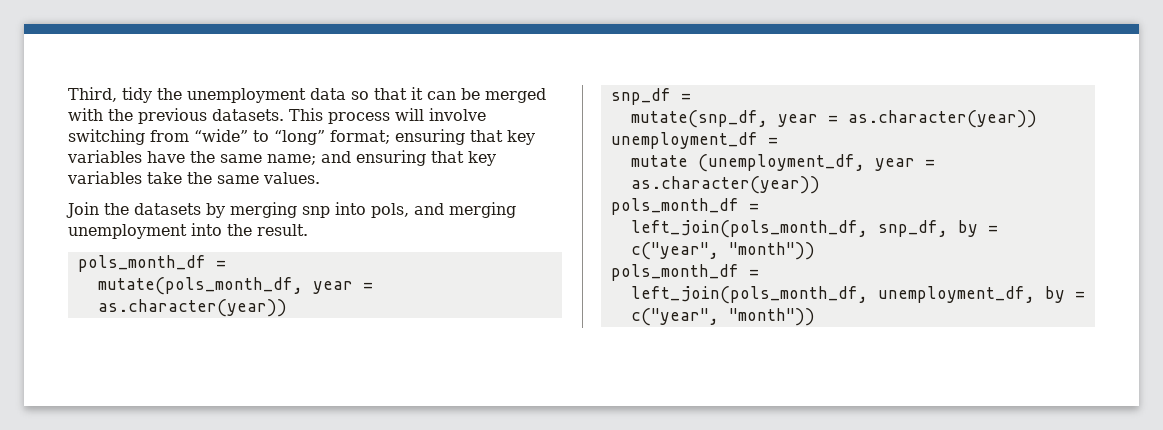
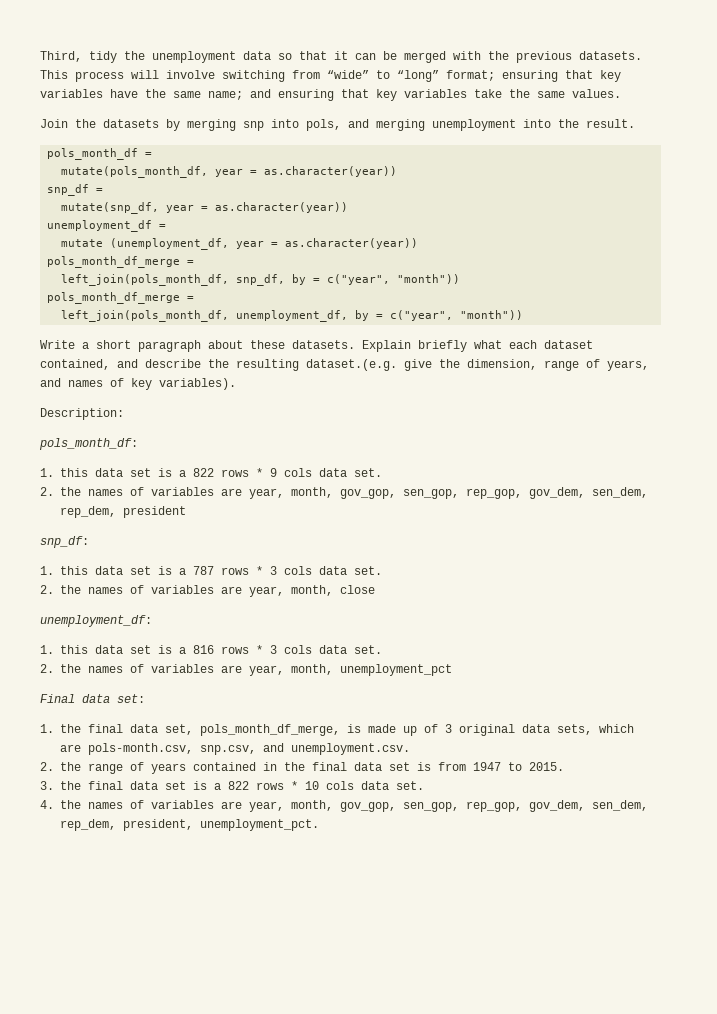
  mutate (unemployment_df, year = as.character(year))
- pols_month_df =
+ pols_month_df_merge =
  left_join(pols_month_df, snp_df, by = c("year", "month"))
- pols_month_df =
+ pols_month_df_merge =
+ Write a short paragraph about these datasets. Explain briefly what each dataset contained, and describe the resulting dataset.(e.g. give the dimension, range of years, and names of key variables).
+ Description:
+ pols_month_df:
+ 1. this data set is a 822 rows * 9 cols data set.
+ 2. the names of variables are year, month, gov_gop, sen_gop, rep_gop, gov_dem, sen_dem, rep_dem, president
+ snp_df:
+ 1. this data set is a 787 rows * 3 cols data set.
+ 2. the names of variables are year, month, close
+ unemployment_df:
+ 1. this data set is a 816 rows * 3 cols data set.
+ 2. the names of variables are year, month, unemployment_pct
+ Final data set:
+ 1. the final data set, pols_month_df_merge, is made up of 3 original data sets, which are pols-month.csv, snp.csv, and unemployment.csv.
+ 2. the range of years contained in the final data set is from 1947 to 2015.
+ 3. the final data set is a 822 rows * 10 cols data set.
+ 4. the names of variables are year, month, gov_gop, sen_gop, rep_gop, gov_dem, sen_dem, rep_dem, president, unemployment_pct.

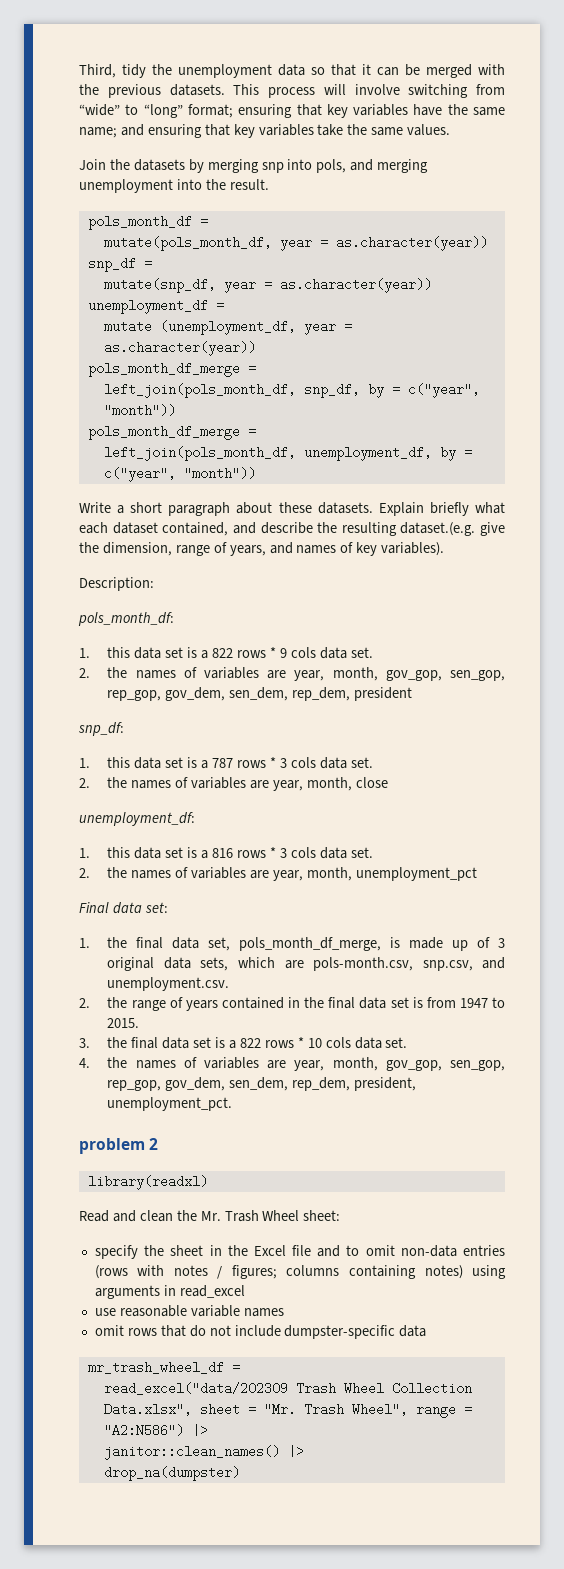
+ problem 2
+ library(readxl)
+ Read and clean the Mr. Trash Wheel sheet:
+ specify the sheet in the Excel file and to omit non-data entries (rows with notes / figures; columns containing notes) using arguments in read_excel
+ use reasonable variable names
+ omit rows that do not include dumpster-specific data
+ mr_trash_wheel_df =
+ read_excel("data/202309 Trash Wheel Collection Data.xlsx", sheet = "Mr. Trash Wheel", range = "A2:N586") |>
+ janitor::clean_names() |>
+ drop_na(dumpster)

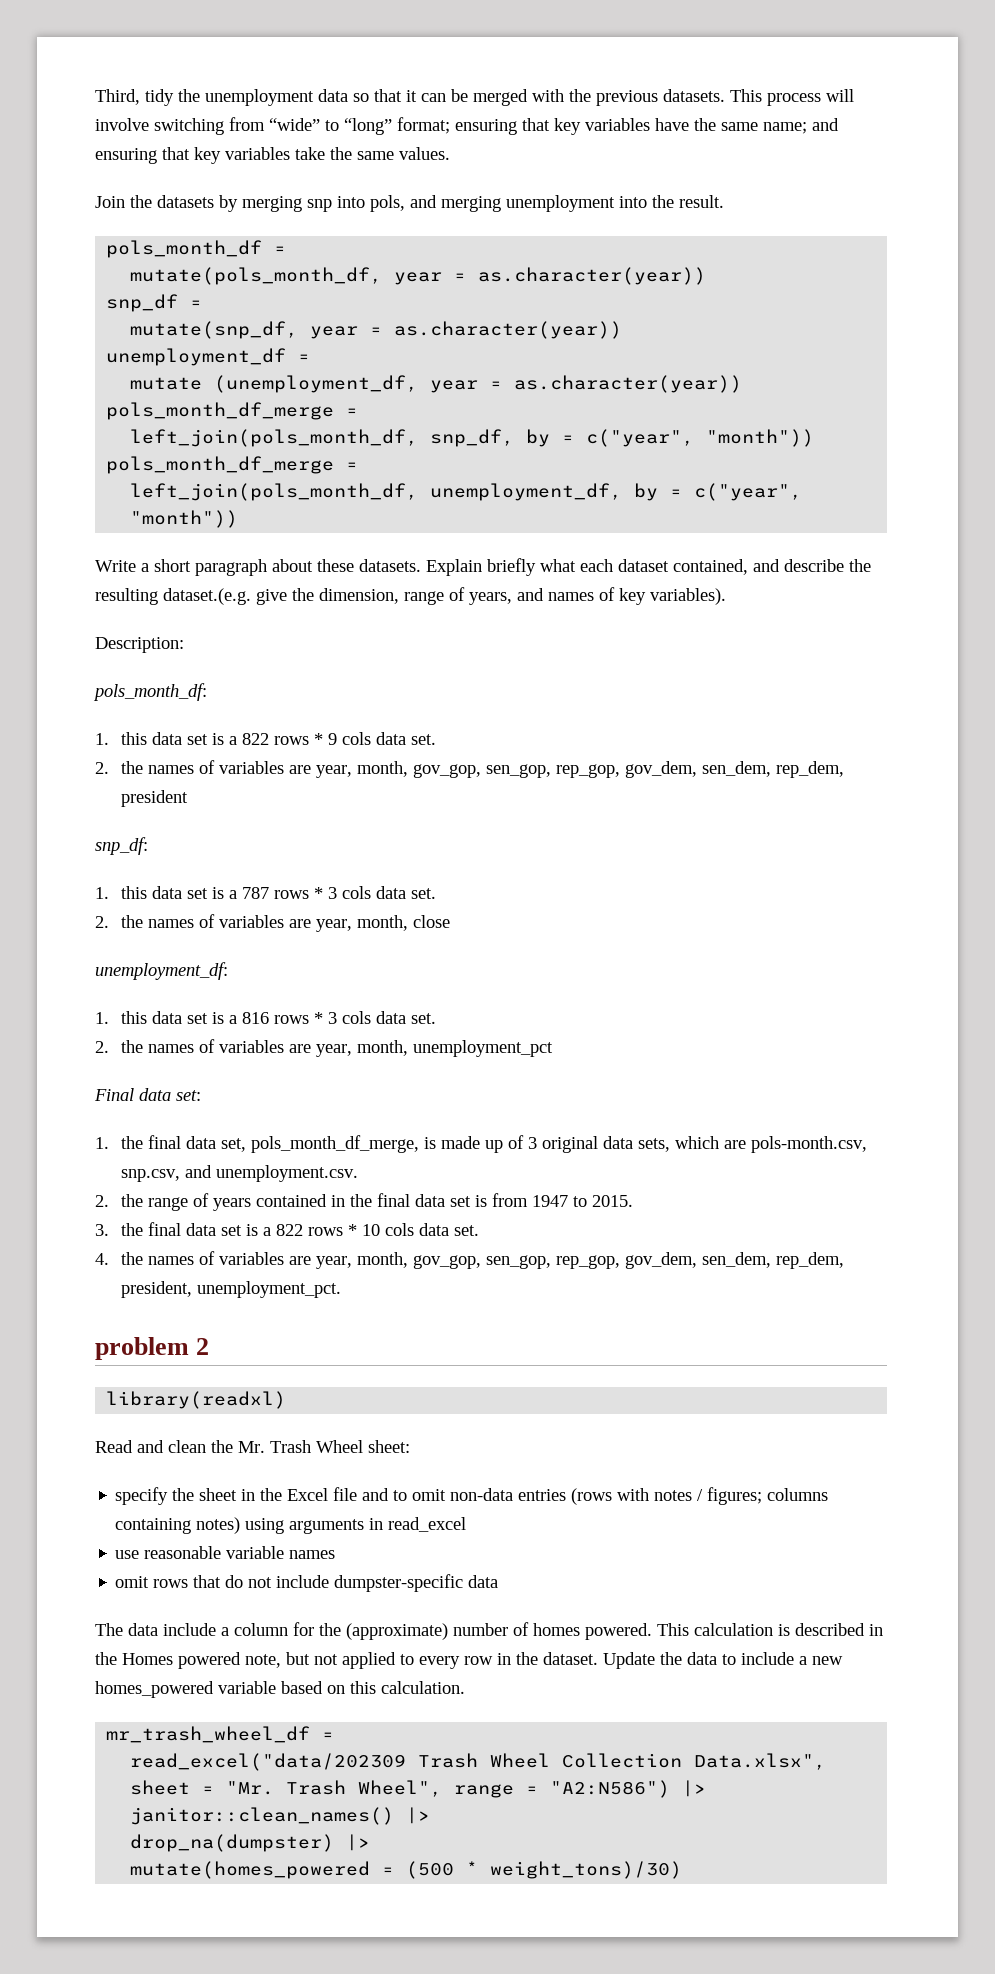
+ The data include a column for the (approximate) number of homes powered. This calculation is described in the Homes powered note, but not applied to every row in the dataset. Update the data to include a new homes_powered variable based on this calculation.
- drop_na(dumpster)
+ drop_na(dumpster) |>
+ mutate(homes_powered = (500 * weight_tons)/30)

